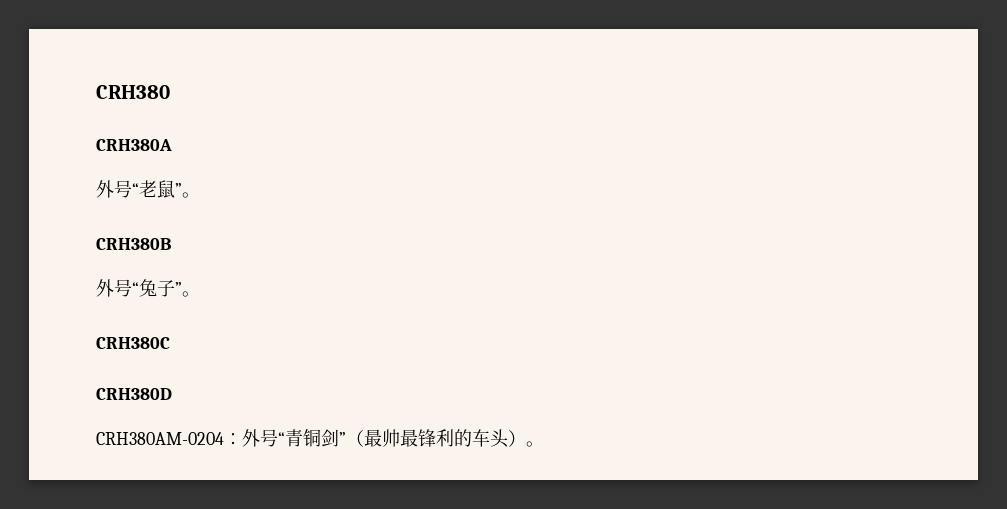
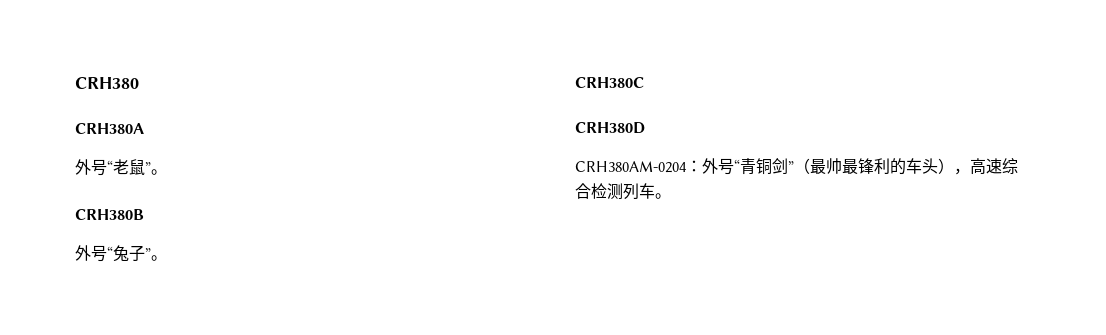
- CRH380AM-0204：外号“青铜剑”（最帅最锋利的车头）。
+ CRH380AM-0204：外号“青铜剑”（最帅最锋利的车头），高速综合检测列车。

